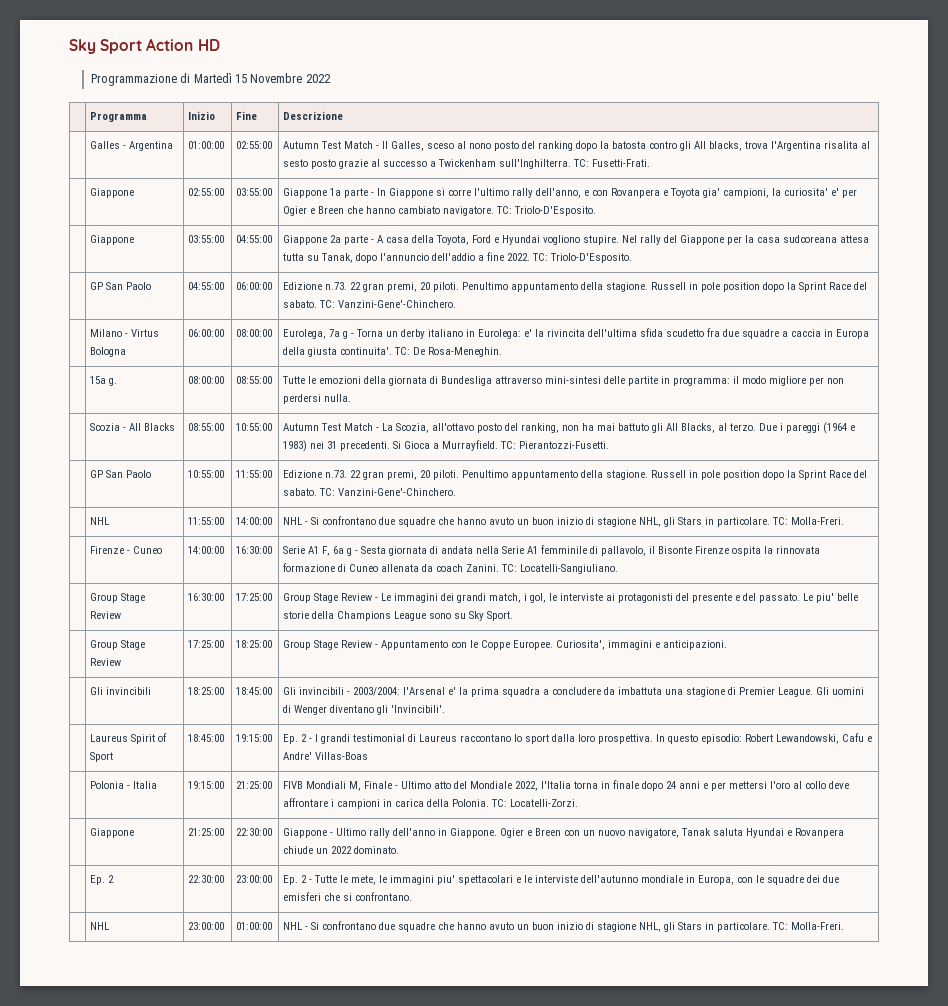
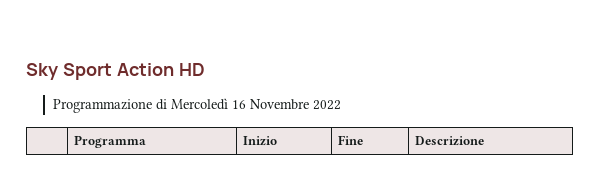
- Programmazione di Martedì 15 Novembre 2022
+ Programmazione di Mercoledì 16 Novembre 2022
- | Galles - Argentina | 01:00:00 | 02:55:00 | Autumn Test Match - Il Galles, sceso al nono posto del ranking dopo la batosta contro gli All blacks, trova l'Argentina risalita al sesto posto grazie al successo a Twickenham sull'Inghilterra. TC: Fusetti-Frati.
- | Giappone | 02:55:00 | 03:55:00 | Giappone 1a parte - In Giappone si corre l'ultimo rally dell'anno, e con Rovanpera e Toyota gia' campioni, la curiosita' e' per Ogier e Breen che hanno cambiato navigatore. TC: Triolo-D'Esposito.
- | Giappone | 03:55:00 | 04:55:00 | Giappone 2a parte - A casa della Toyota, Ford e Hyundai vogliono stupire. Nel rally del Giappone per la casa sudcoreana attesa tutta su Tanak, dopo l'annuncio dell'addio a fine 2022. TC: Triolo-D'Esposito.
- | GP San Paolo | 04:55:00 | 06:00:00 | Edizione n.73. 22 gran premi, 20 piloti. Penultimo appuntamento della stagione. Russell in pole position dopo la Sprint Race del sabato. TC: Vanzini-Gene'-Chinchero.
- | Milano - Virtus Bologna | 06:00:00 | 08:00:00 | Eurolega, 7a g - Torna un derby italiano in Eurolega: e' la rivincita dell'ultima sfida scudetto fra due squadre a caccia in Europa della giusta continuita'. TC: De Rosa-Meneghin.
- | 15a g. | 08:00:00 | 08:55:00 | Tutte le emozioni della giornata di Bundesliga attraverso mini-sintesi delle partite in programma: il modo migliore per non perdersi nulla.
- | Scozia - All Blacks | 08:55:00 | 10:55:00 | Autumn Test Match - La Scozia, all'ottavo posto del ranking, non ha mai battuto gli All Blacks, al terzo. Due i pareggi (1964 e 1983) nei 31 precedenti. Si Gioca a Murrayfield. TC: Pierantozzi-Fusetti.
- | GP San Paolo | 10:55:00 | 11:55:00 | Edizione n.73. 22 gran premi, 20 piloti. Penultimo appuntamento della stagione. Russell in pole position dopo la Sprint Race del sabato. TC: Vanzini-Gene'-Chinchero.
- | NHL | 11:55:00 | 14:00:00 | NHL - Si confrontano due squadre che hanno avuto un buon inizio di stagione NHL, gli Stars in particolare. TC: Molla-Freri.
- | Firenze - Cuneo | 14:00:00 | 16:30:00 | Serie A1 F, 6a g - Sesta giornata di andata nella Serie A1 femminile di pallavolo, il Bisonte Firenze ospita la rinnovata formazione di Cuneo allenata da coach Zanini. TC: Locatelli-Sangiuliano.
- | Group Stage Review | 16:30:00 | 17:25:00 | Group Stage Review - Le immagini dei grandi match, i gol, le interviste ai protagonisti del presente e del passato. Le piu' belle storie della Champions League sono su Sky Sport.
- | Group Stage Review | 17:25:00 | 18:25:00 | Group Stage Review - Appuntamento con le Coppe Europee. Curiosita', immagini e anticipazioni.
- | Gli invincibili | 18:25:00 | 18:45:00 | Gli invincibili - 2003/2004: l'Arsenal e' la prima squadra a concludere da imbattuta una stagione di Premier League. Gli uomini di Wenger diventano gli 'Invincibili'.
- | Laureus Spirit of Sport | 18:45:00 | 19:15:00 | Ep. 2 - I grandi testimonial di Laureus raccontano lo sport dalla loro prospettiva. In questo episodio: Robert Lewandowski, Cafu e Andre' Villas-Boas
- | Polonia - Italia | 19:15:00 | 21:25:00 | FIVB Mondiali M, Finale - Ultimo atto del Mondiale 2022, l'Italia torna in finale dopo 24 anni e per mettersi l'oro al collo deve affrontare i campioni in carica della Polonia. TC: Locatelli-Zorzi.
- | Giappone | 21:25:00 | 22:30:00 | Giappone - Ultimo rally dell'anno in Giappone. Ogier e Breen con un nuovo navigatore, Tanak saluta Hyundai e Rovanpera chiude un 2022 dominato.
- | Ep. 2 | 22:30:00 | 23:00:00 | Ep. 2 - Tutte le mete, le immagini piu' spettacolari e le interviste dell'autunno mondiale in Europa, con le squadre dei due emisferi che si confrontano.
- | NHL | 23:00:00 | 01:00:00 | NHL - Si confrontano due squadre che hanno avuto un buon inizio di stagione NHL, gli Stars in particolare. TC: Molla-Freri.

